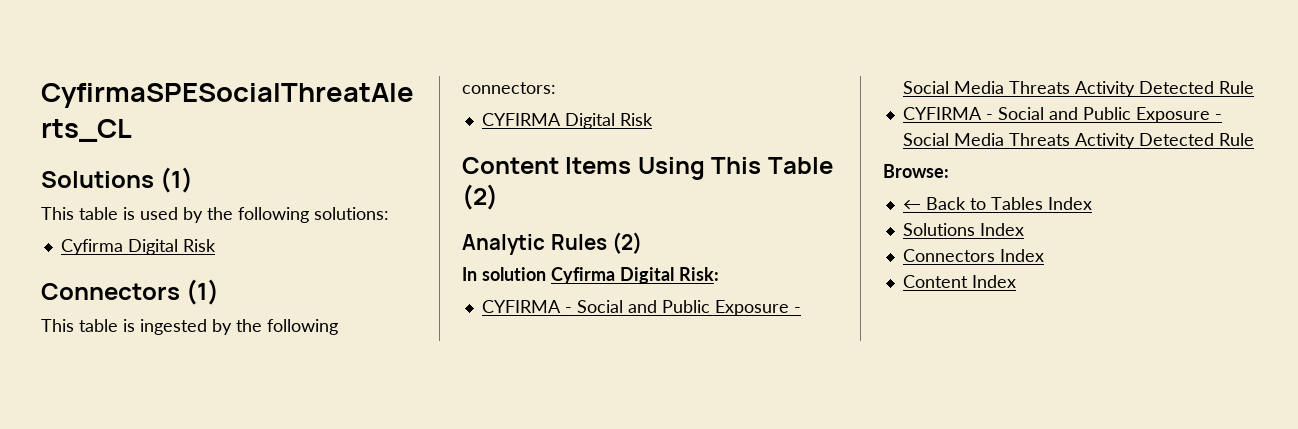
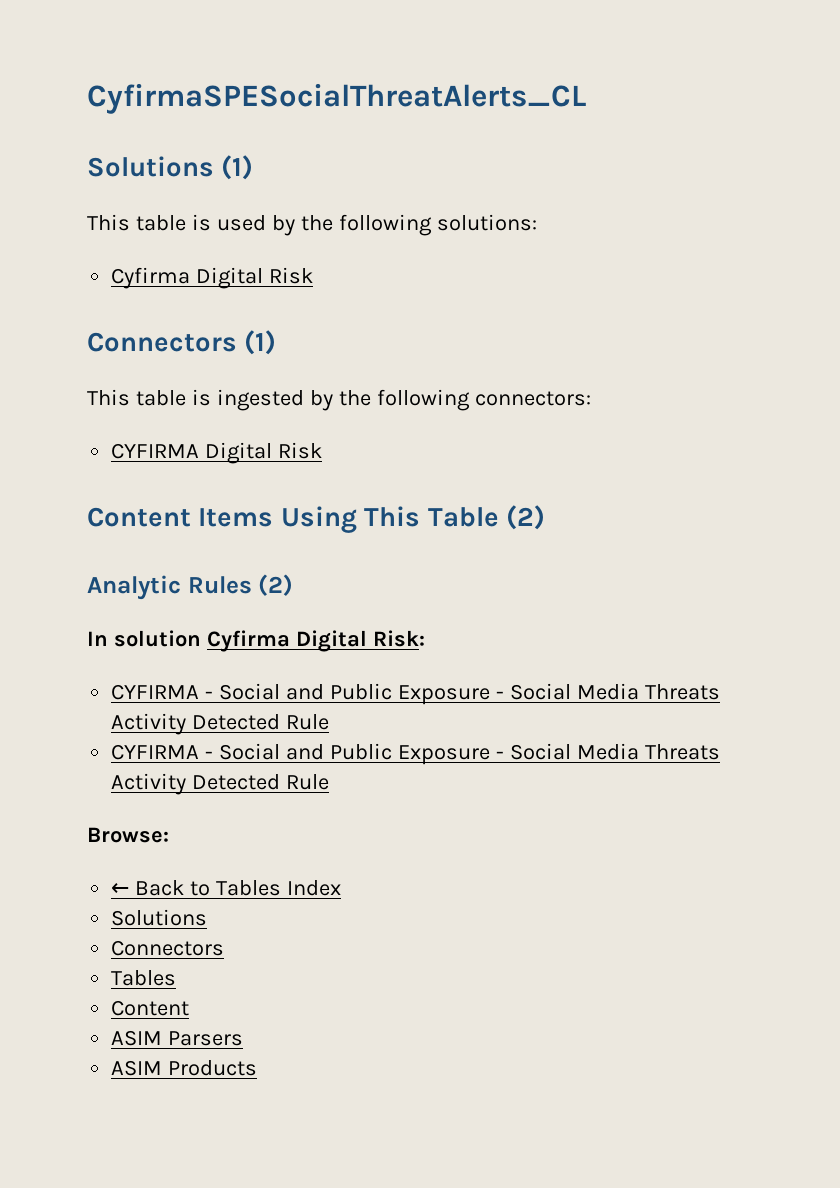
  ← Back to Tables Index
- Solutions Index
- Connectors Index
- Content Index
+ Solutions
+ Connectors
+ Tables
+ Content
+ ASIM Parsers
+ ASIM Products

